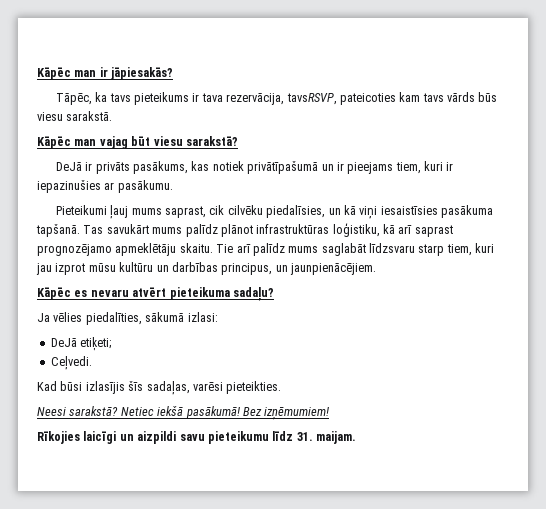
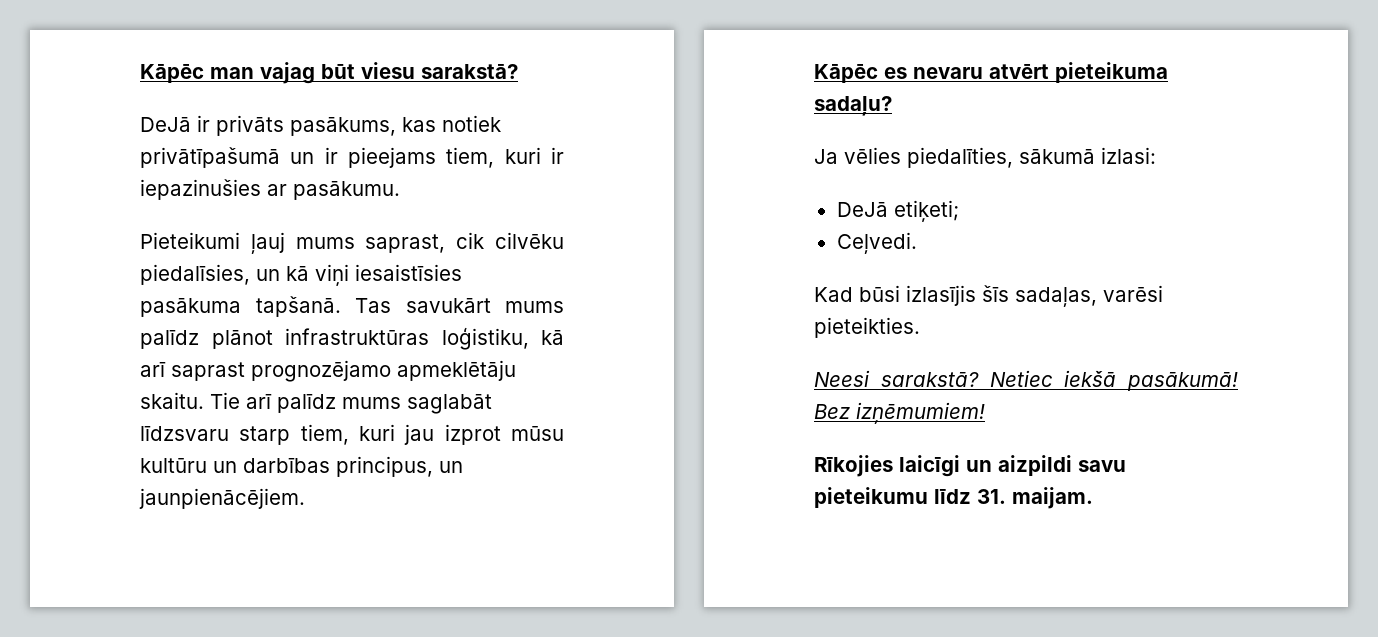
- Kāpēc man ir jāpiesakās?
- Tāpēc, ka tavs pieteikums ir tava rezervācija, tavsRSVP, pateicoties kam tavs vārds būs viesu sarakstā.

